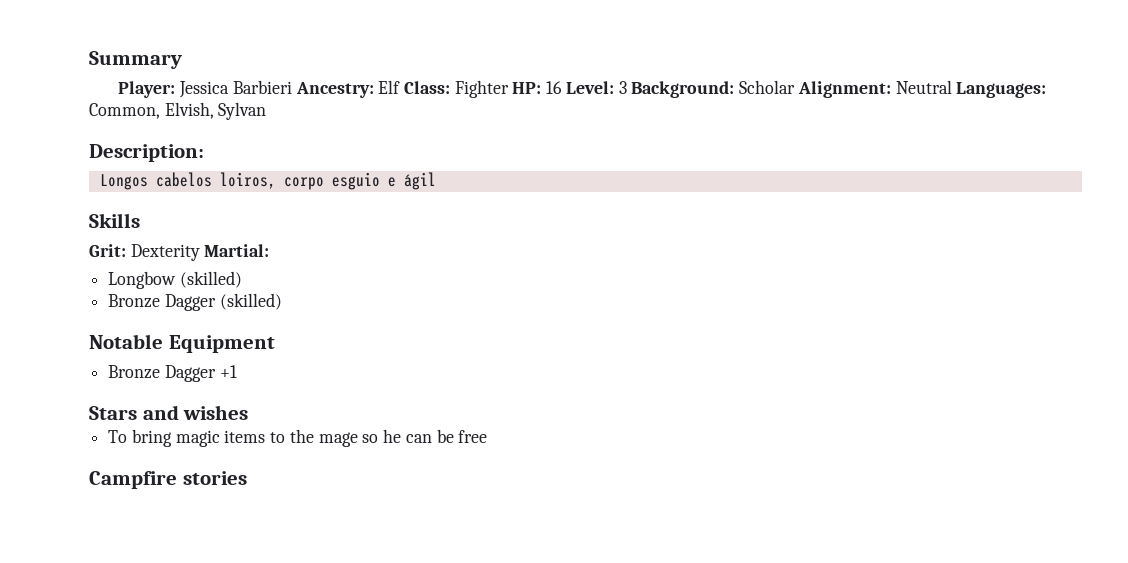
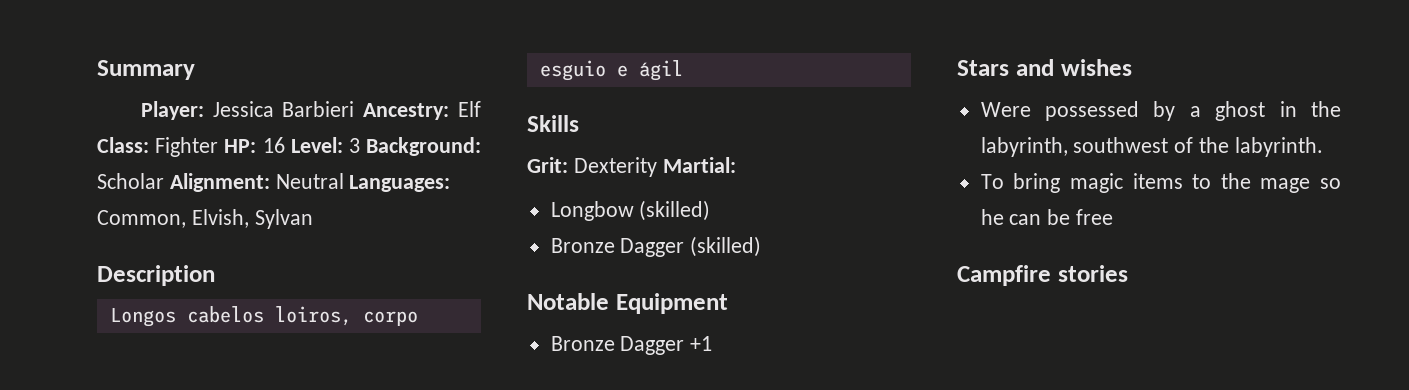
- Description:
+ Description
+ Were possessed by a ghost in the labyrinth, southwest of the labyrinth.

